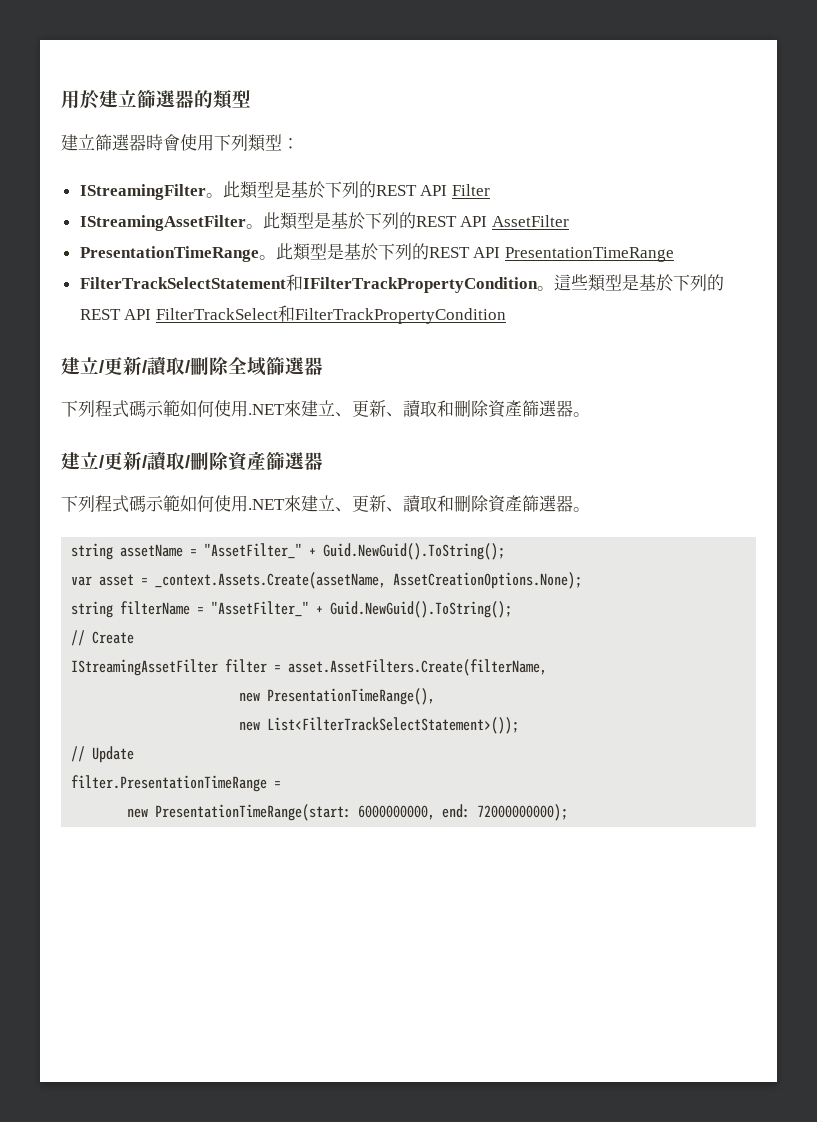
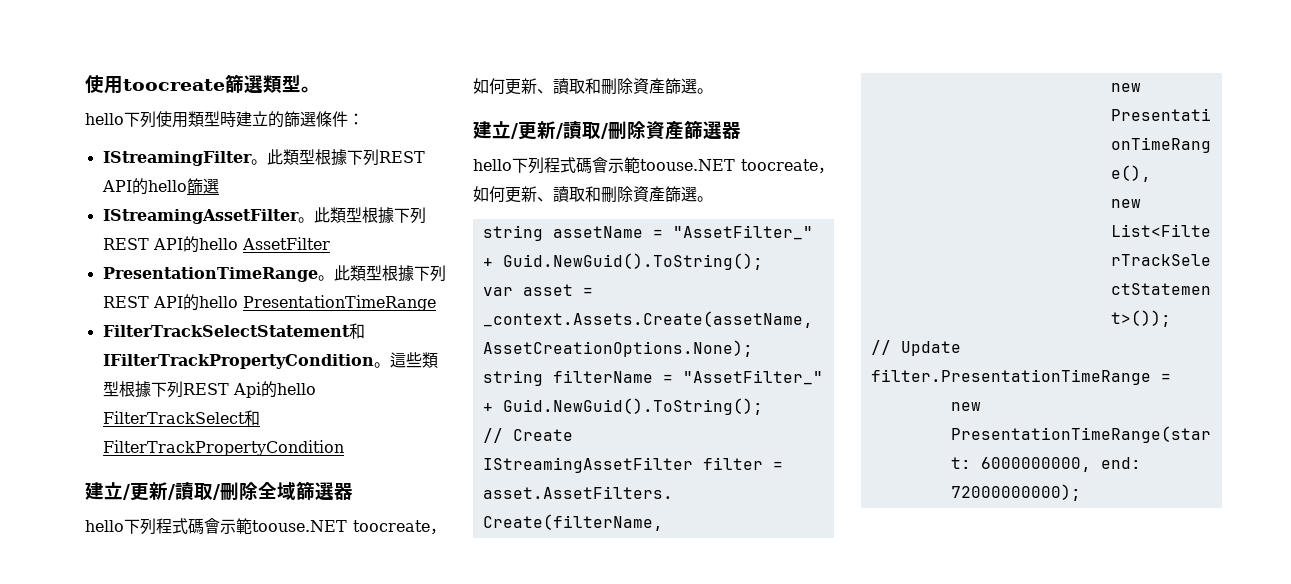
- 用於建立篩選器的類型
- 建立篩選器時會使用下列類型：
- IStreamingFilter。此類型是基於下列的REST API Filter
+ 使用toocreate篩選類型。
+ hello下列使用類型時建立的篩選條件：
+ IStreamingFilter。此類型根據下列REST API的hello篩選
- 此類型是基於下列的REST API AssetFilter
+ 此類型根據下列REST API的hello AssetFilter
- 此類型是基於下列的REST API PresentationTimeRange
+ 此類型根據下列REST API的hello PresentationTimeRange
- 這些類型是基於下列的REST API FilterTrackSelect和FilterTrackPropertyCondition
+ 這些類型根據下列REST Api的hello FilterTrackSelect和FilterTrackPropertyCondition
  建立/更新/讀取/刪除全域篩選器
- 下列程式碼示範如何使用.NET來建立、更新、讀取和刪除資產篩選器。
+ hello下列程式碼會示範toouse.NET toocreate，如何更新、讀取和刪除資產篩選。
  建立/更新/讀取/刪除資產篩選器
- 下列程式碼示範如何使用.NET來建立、更新、讀取和刪除資產篩選器。
+ hello下列程式碼會示範toouse.NET toocreate，如何更新、讀取和刪除資產篩選。

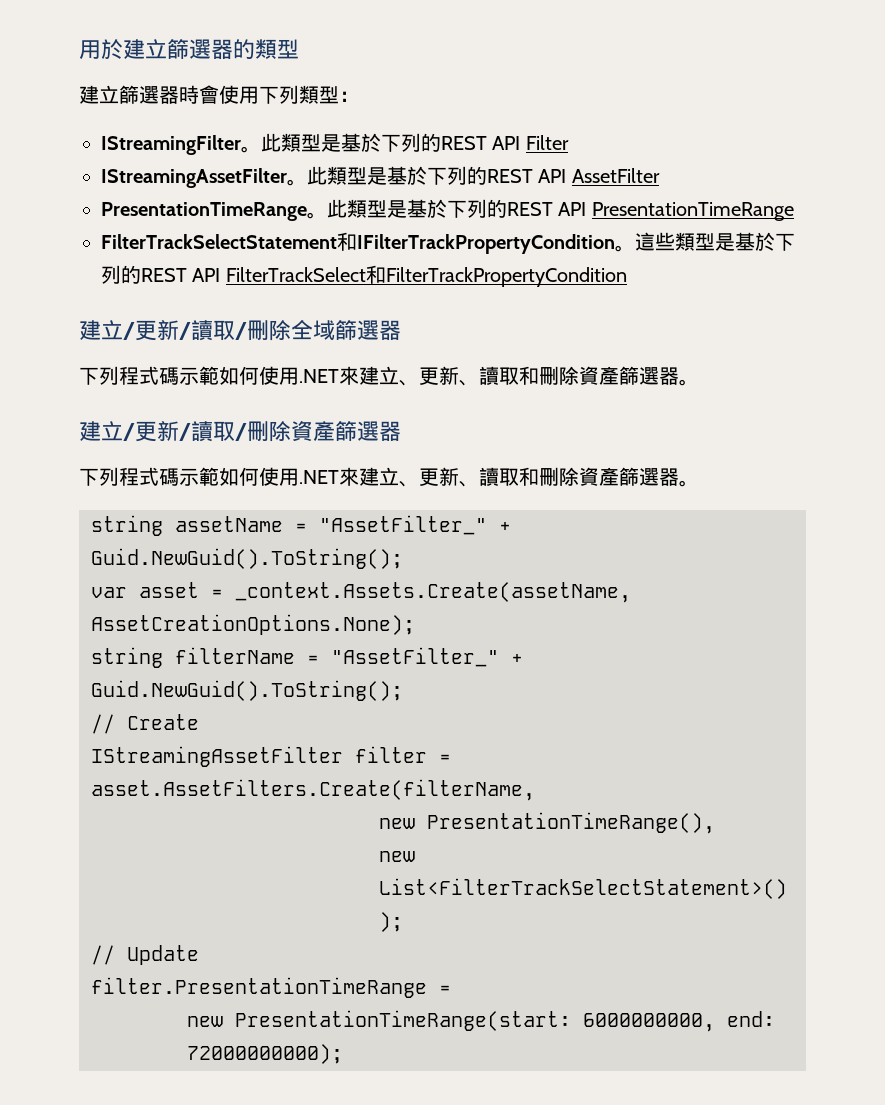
- 使用toocreate篩選類型。
- hello下列使用類型時建立的篩選條件：
- IStreamingFilter。此類型根據下列REST API的hello篩選
+ 用於建立篩選器的類型
+ 建立篩選器時會使用下列類型：
+ IStreamingFilter。此類型是基於下列的REST API Filter
- 此類型根據下列REST API的hello AssetFilter
+ 此類型是基於下列的REST API AssetFilter
- 此類型根據下列REST API的hello PresentationTimeRange
+ 此類型是基於下列的REST API PresentationTimeRange
- 這些類型根據下列REST Api的hello FilterTrackSelect和FilterTrackPropertyCondition
+ 這些類型是基於下列的REST API FilterTrackSelect和FilterTrackPropertyCondition
  建立/更新/讀取/刪除全域篩選器
- hello下列程式碼會示範toouse.NET toocreate，如何更新、讀取和刪除資產篩選。
+ 下列程式碼示範如何使用.NET來建立、更新、讀取和刪除資產篩選器。
  建立/更新/讀取/刪除資產篩選器
- hello下列程式碼會示範toouse.NET toocreate，如何更新、讀取和刪除資產篩選。
+ 下列程式碼示範如何使用.NET來建立、更新、讀取和刪除資產篩選器。

